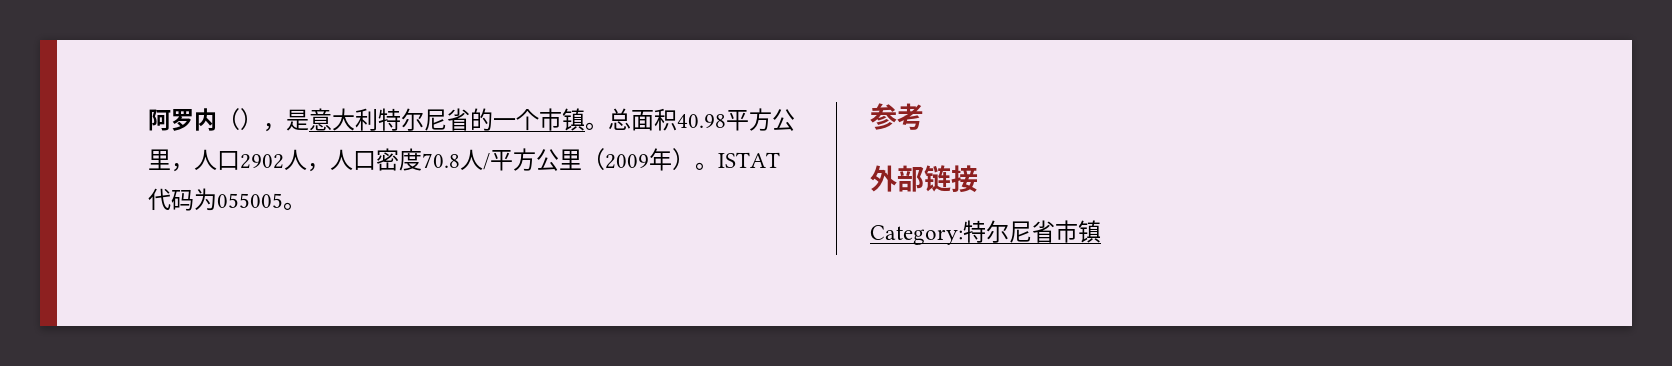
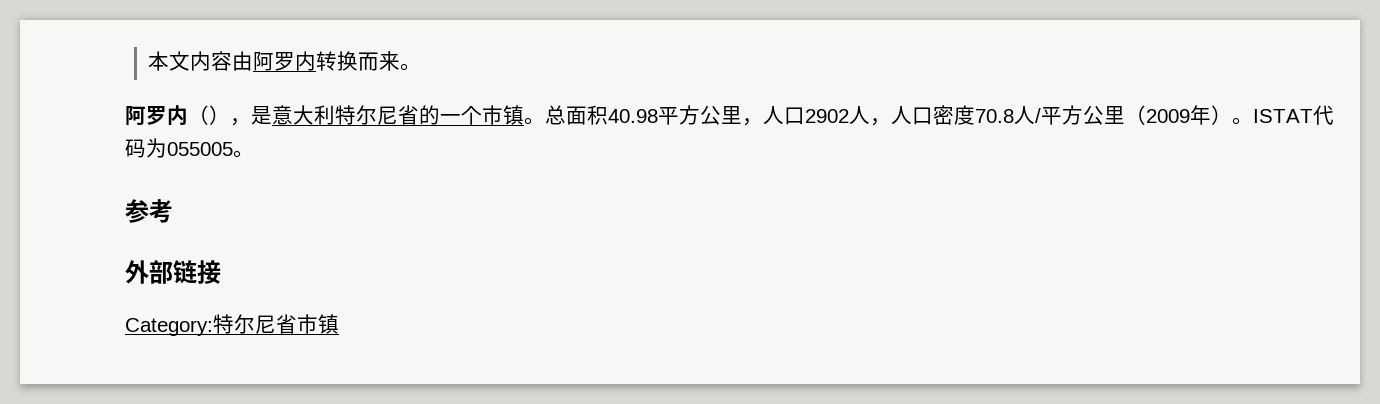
+ 本文内容由阿罗内转换而来。

